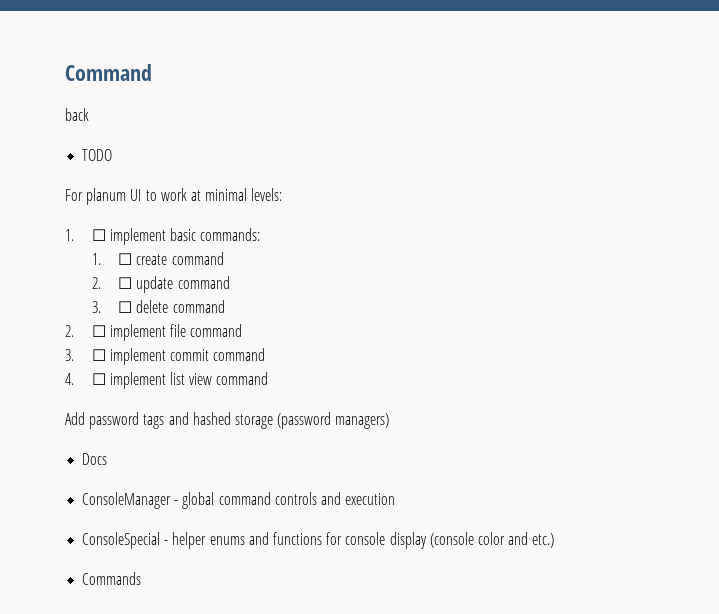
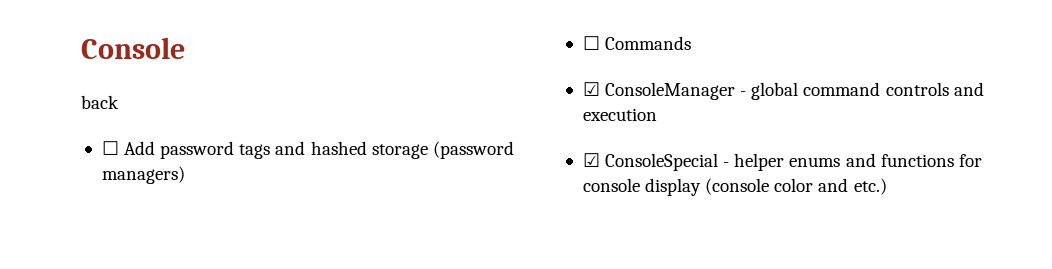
- Command
+ Console
- TODO
- For planum UI to work at minimal levels:
- 1. ☐ implement basic commands:
- 1. ☐ create command
- 2. ☐ update command
- 3. ☐ delete command
- 2. ☐ implement file command
- 3. ☐ implement commit command
- 4. ☐ implement list view command
- Add password tags and hashed storage (password managers)
+ ☐ Add password tags and hashed storage (password managers)
- Docs
- ConsoleManager - global command controls and execution
+ ☐ Commands
+ ☑ ConsoleManager - global command controls and execution
- ConsoleSpecial - helper enums and functions for console display (console color and etc.)
+ ☑ ConsoleSpecial - helper enums and functions for console display (console color and etc.)
- Commands

